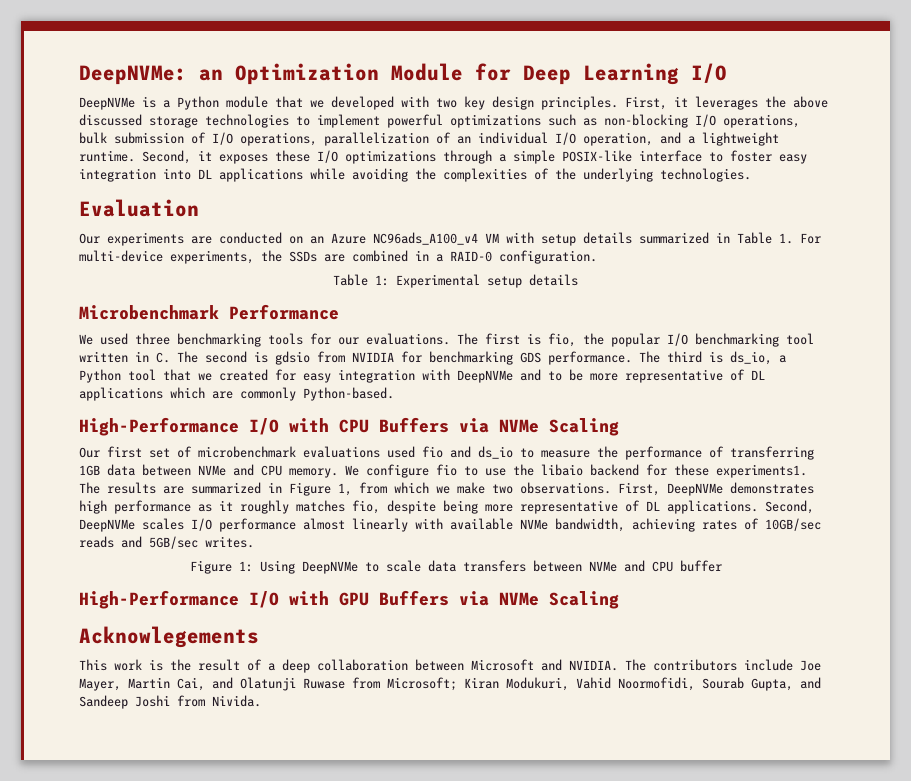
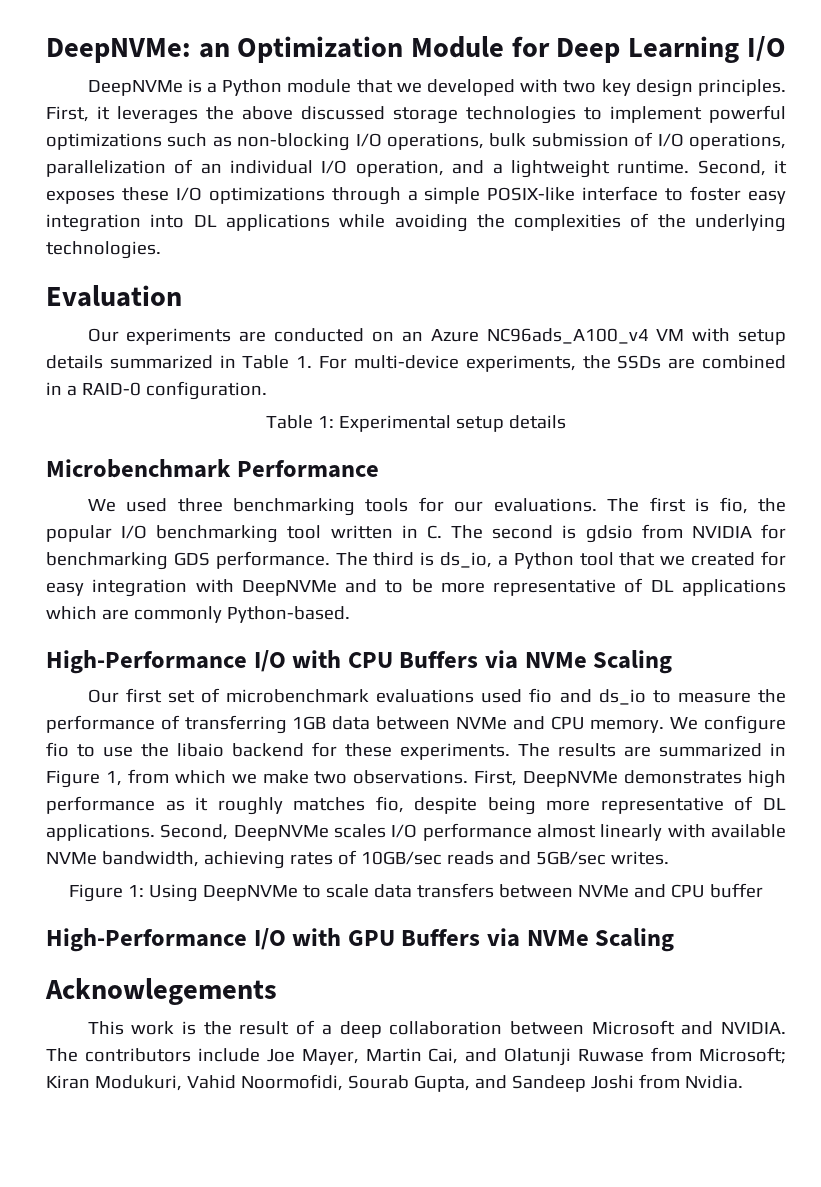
- We configure fio to use the libaio backend for these experiments1.
+ We configure fio to use the libaio backend for these experiments.
- The contributors include Joe Mayer, Martin Cai, and Olatunji Ruwase from Microsoft; Kiran Modukuri, Vahid Noormofidi, Sourab Gupta, and Sandeep Joshi from Nivida.
+ The contributors include Joe Mayer, Martin Cai, and Olatunji Ruwase from Microsoft; Kiran Modukuri, Vahid Noormofidi, Sourab Gupta, and Sandeep Joshi from Nvidia.

